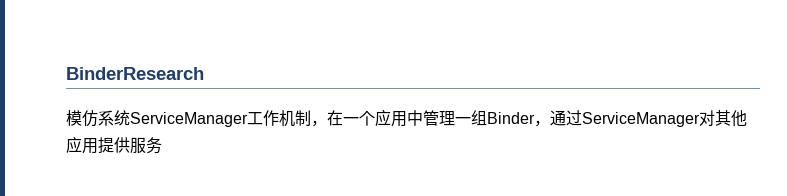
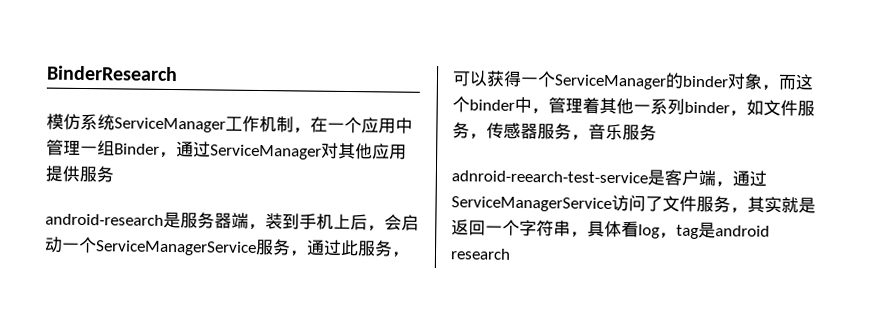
+ android-research是服务器端，装到手机上后，会启动一个ServiceManagerService服务，通过此服务，可以获得一个ServiceManager的binder对象，而这个binder中，管理着其他一系列binder，如文件服务，传感器服务，音乐服务
+ adnroid-reearch-test-service是客户端，通过ServiceManagerService访问了文件服务，其实就是返回一个字符串，具体看log，tag是android research

